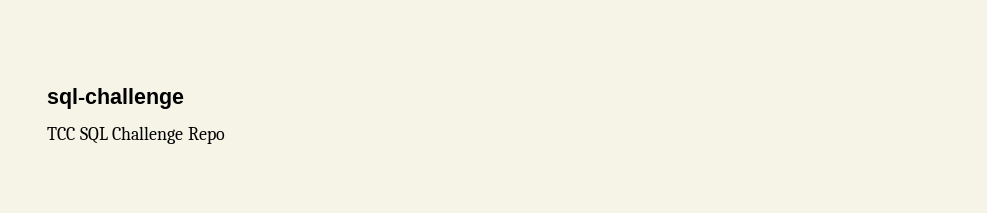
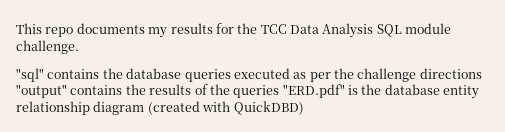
- sql-challenge
- TCC SQL Challenge Repo
+ This repo documents my results for the TCC Data Analysis SQL module challenge.
+ "sql" contains the database queries executed as per the challenge directions "output" contains the results of the queries "ERD.pdf" is the database entity relationship diagram (created with QuickDBD)

